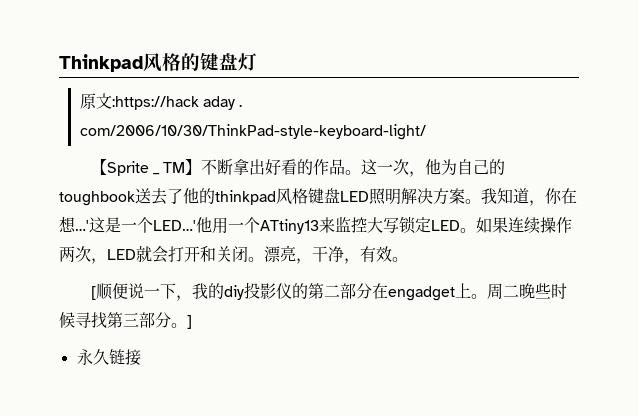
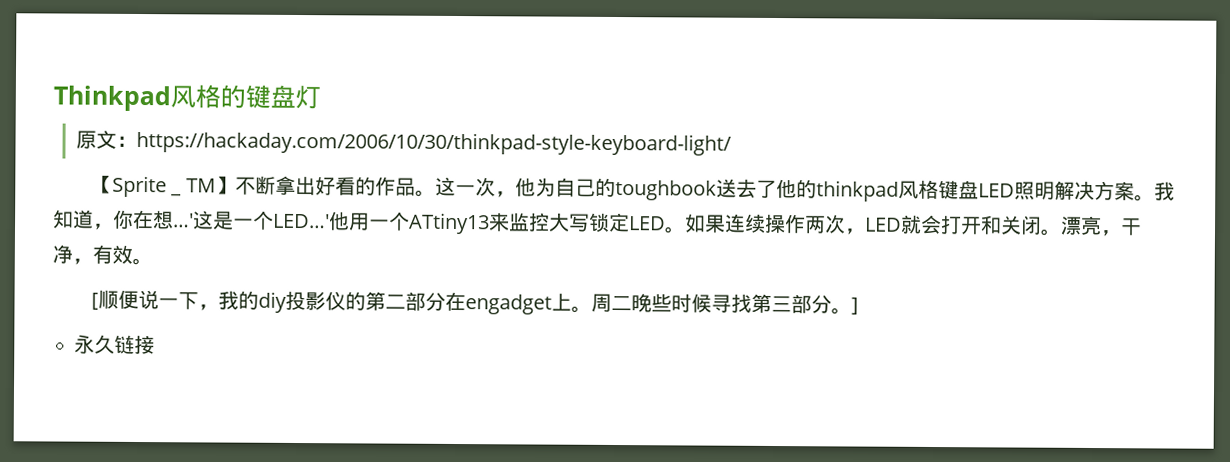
- 原文:https://hack aday . com/2006/10/30/ThinkPad-style-keyboard-light/
+ 原文：https://hackaday.com/2006/10/30/thinkpad-style-keyboard-light/

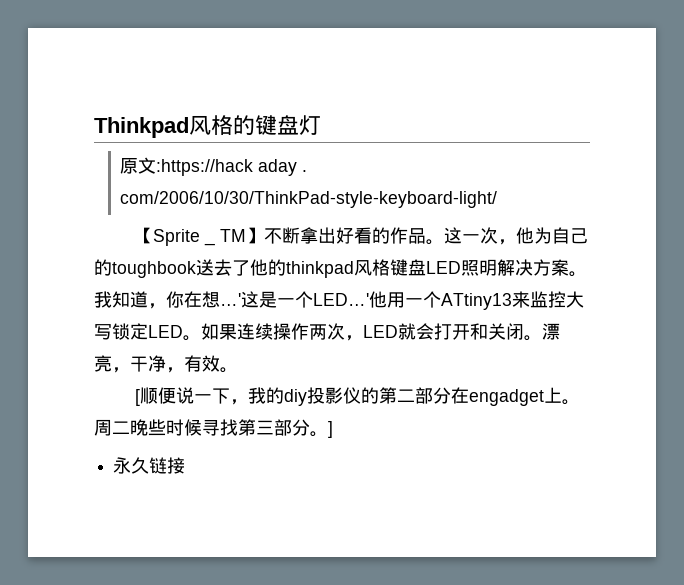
- 原文：https://hackaday.com/2006/10/30/thinkpad-style-keyboard-light/
+ 原文:https://hack aday . com/2006/10/30/ThinkPad-style-keyboard-light/

